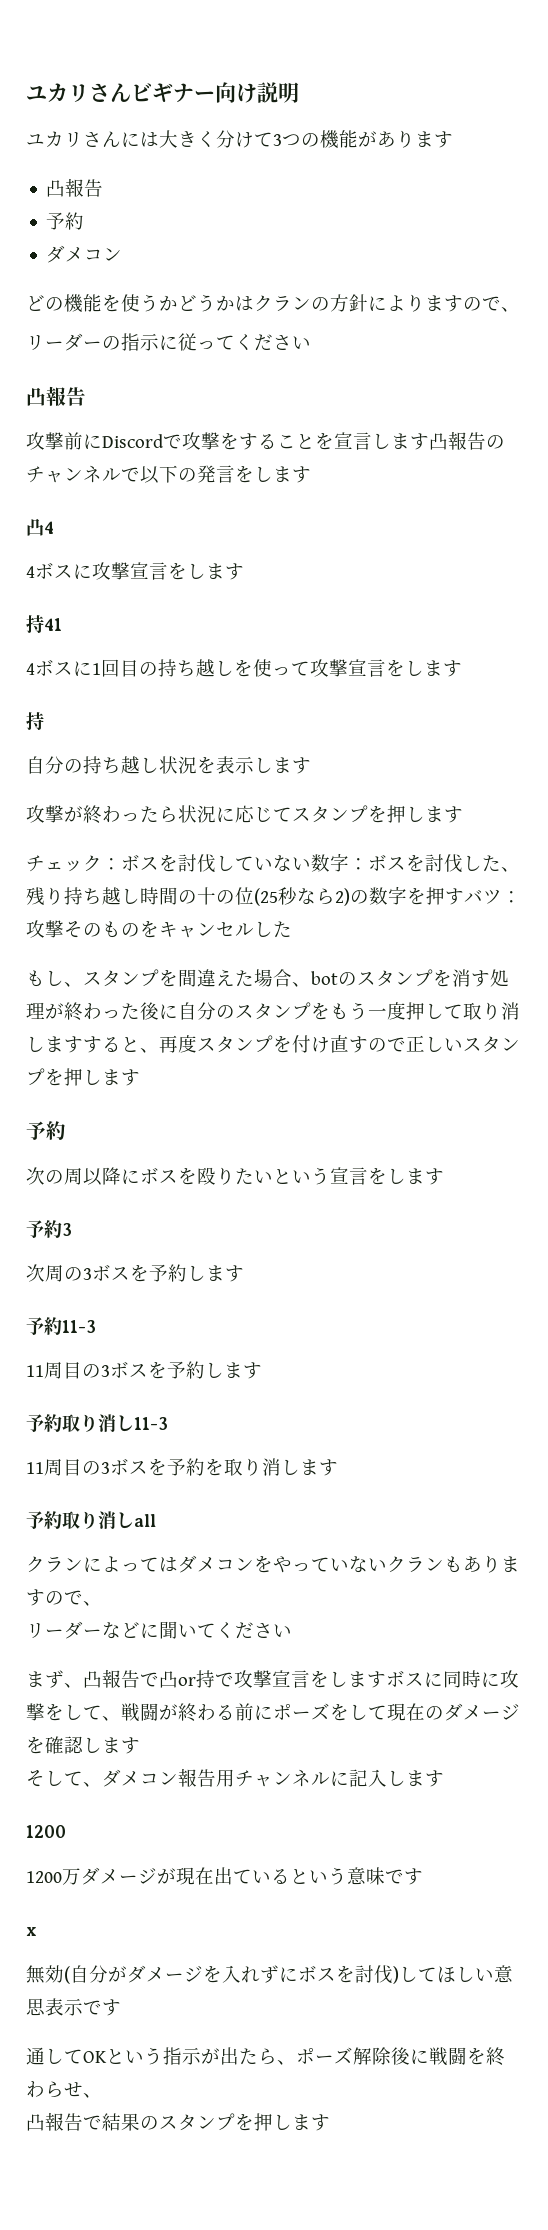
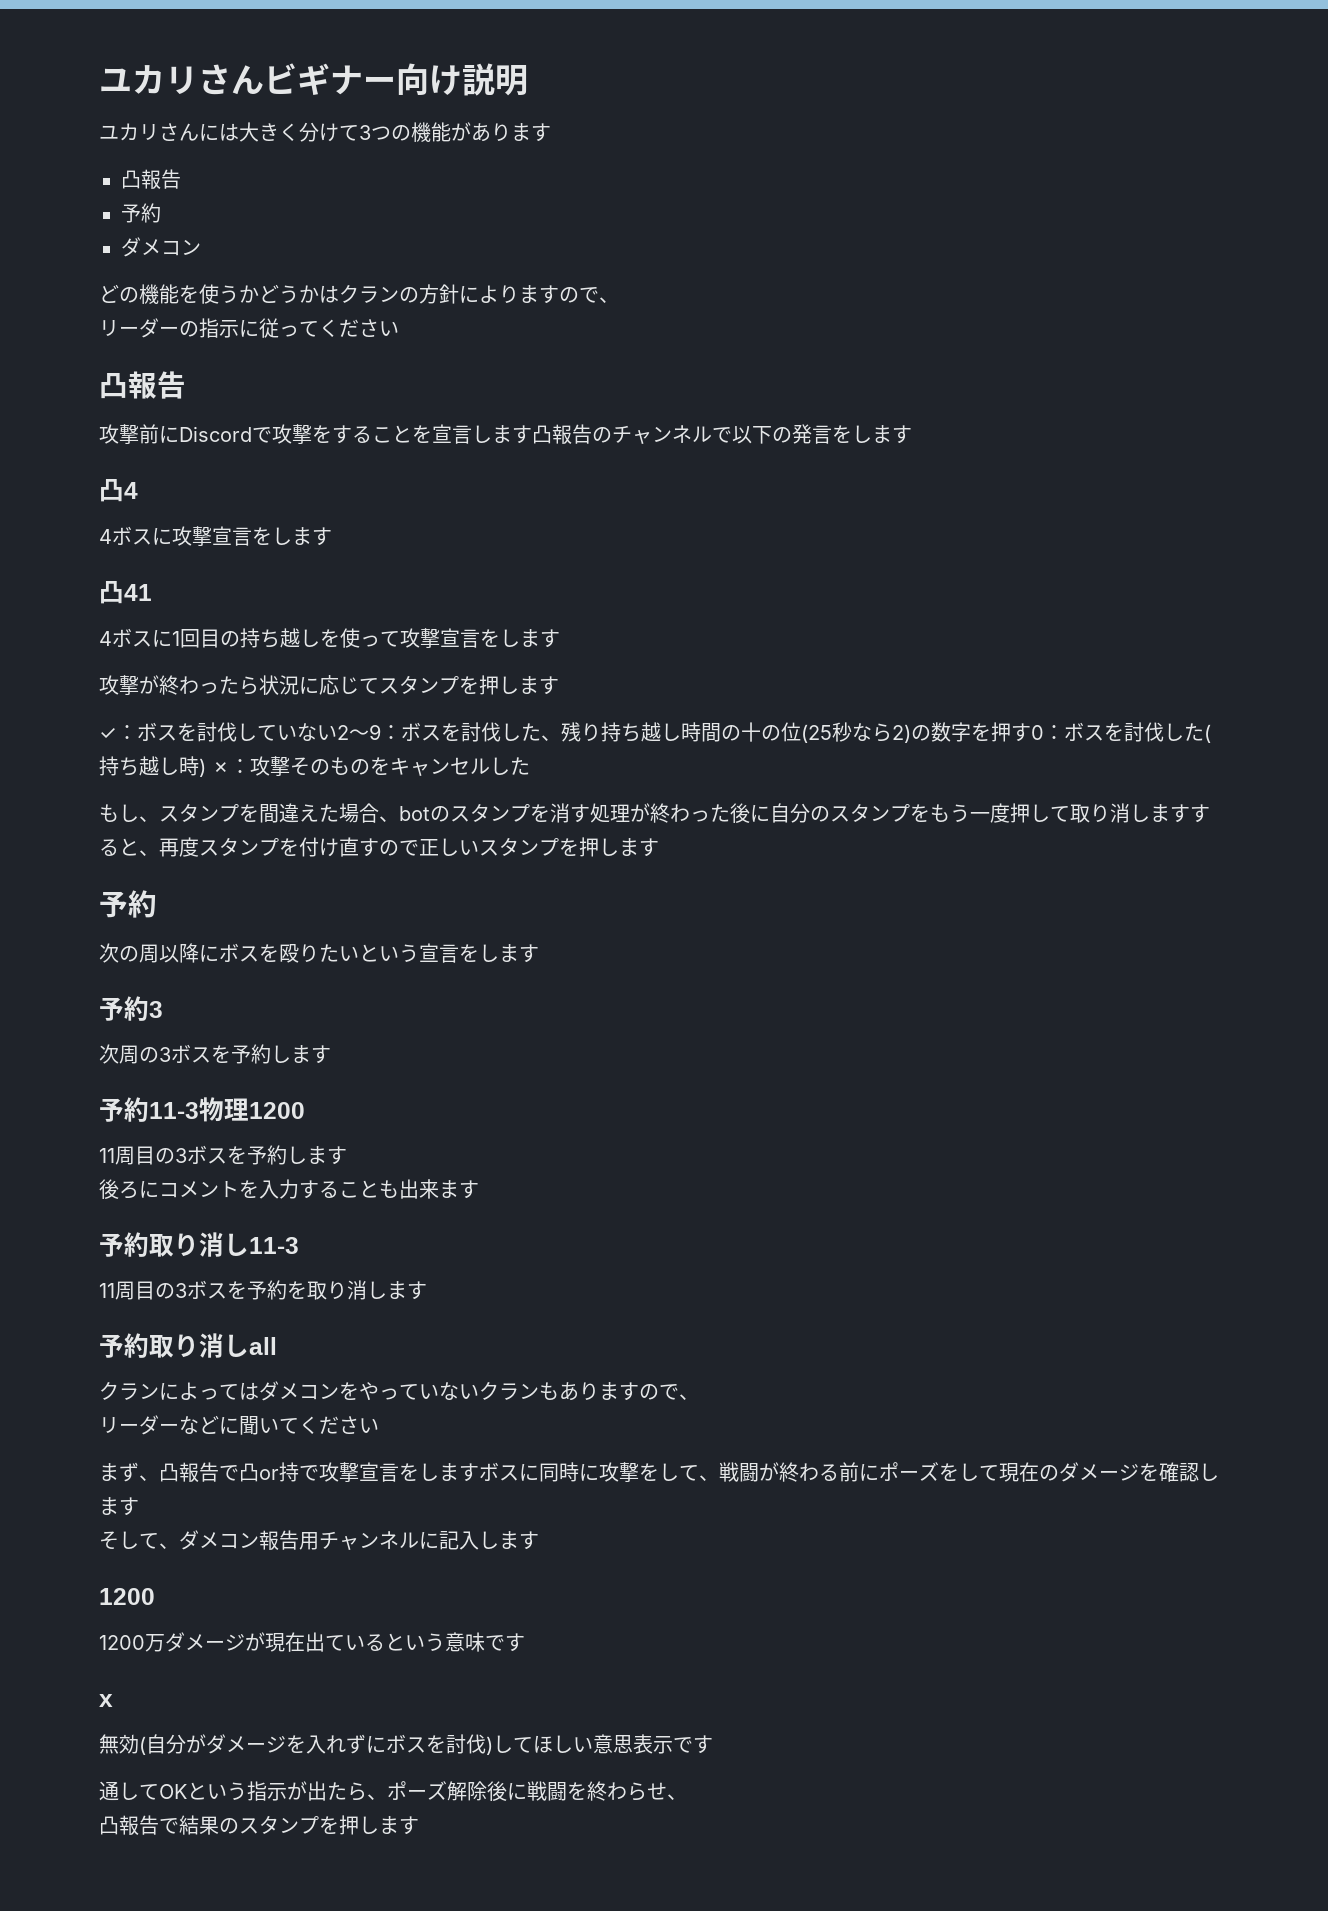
- 持41
+ 凸41
  4ボスに1回目の持ち越しを使って攻撃宣言をします
- 持
- 自分の持ち越し状況を表示します
- チェック：ボスを討伐していない数字：ボスを討伐した、残り持ち越し時間の十の位(25秒なら2)の数字を押すバツ：攻撃そのものをキャンセルした
+ ✓：ボスを討伐していない2～9：ボスを討伐した、残り持ち越し時間の十の位(25秒なら2)の数字を押す0：ボスを討伐した(持ち越し時) ✗：攻撃そのものをキャンセルした
- 予約11-3
+ 予約11-3物理1200
+ 後ろにコメントを入力することも出来ます

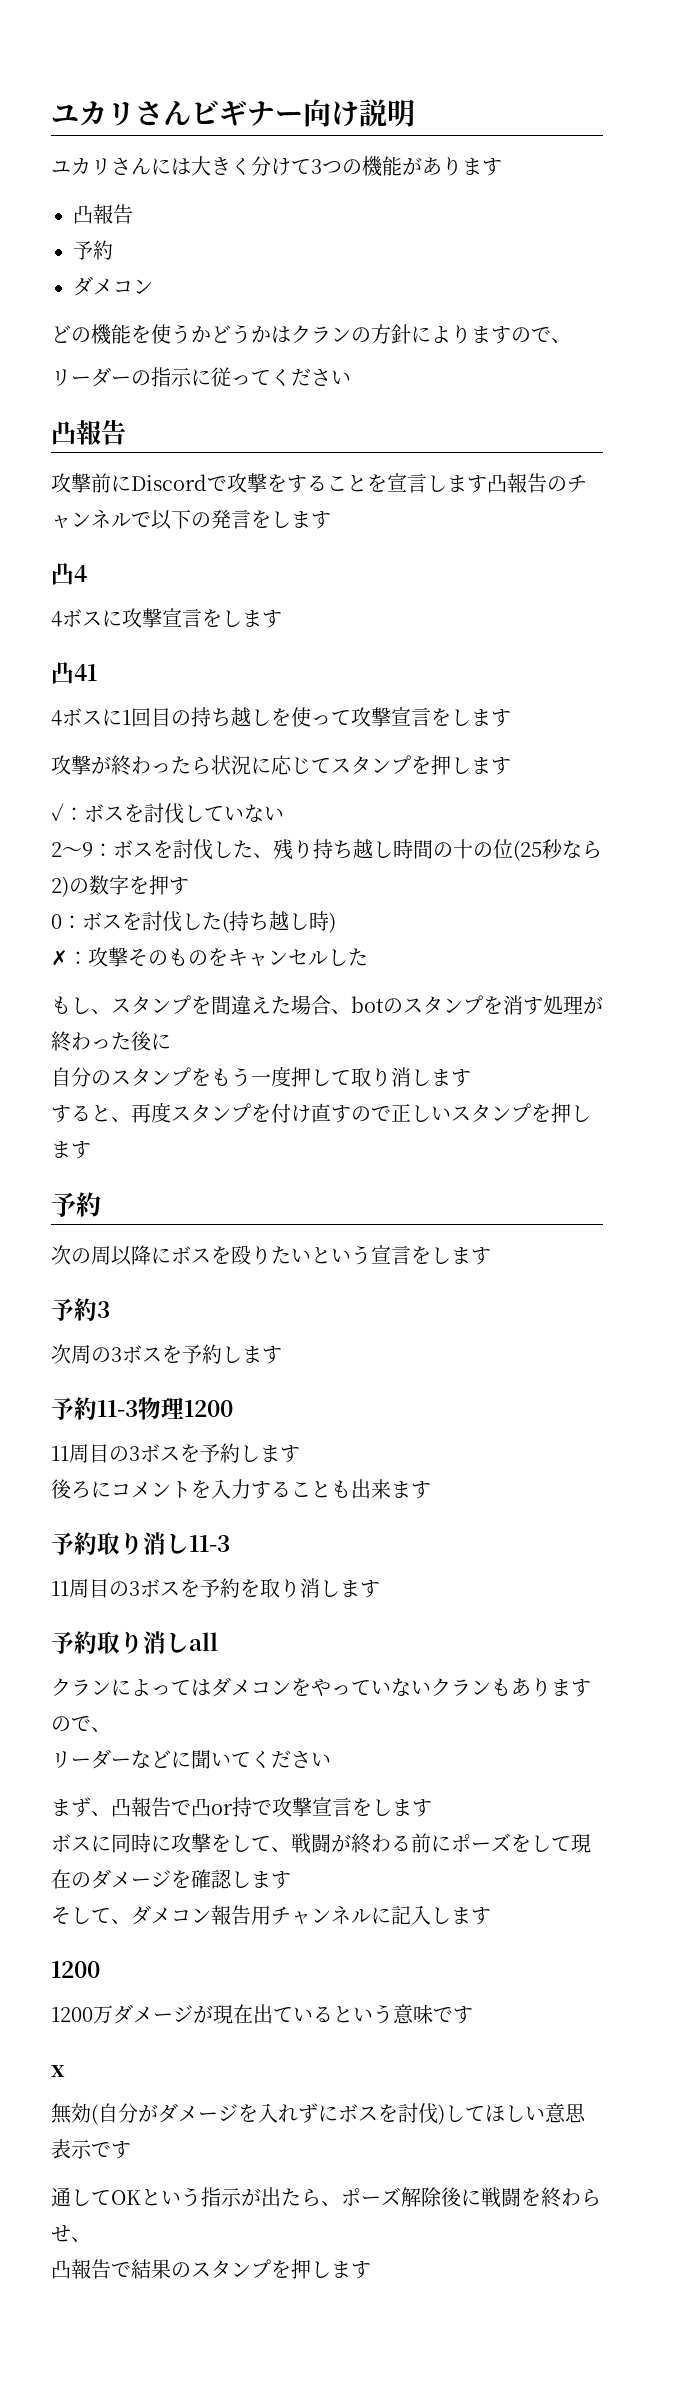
- ✓：ボスを討伐していない2～9：ボスを討伐した、残り持ち越し時間の十の位(25秒なら2)の数字を押す0：ボスを討伐した(持ち越し時) ✗：攻撃そのものをキャンセルした
+ ✓：ボスを討伐していない
+ 2～9：ボスを討伐した、残り持ち越し時間の十の位(25秒なら2)の数字を押す
+ 0：ボスを討伐した(持ち越し時)
+ ✗：攻撃そのものをキャンセルした
- もし、スタンプを間違えた場合、botのスタンプを消す処理が終わった後に自分のスタンプをもう一度押して取り消しますすると、再度スタンプを付け直すので正しいスタンプを押します
+ もし、スタンプを間違えた場合、botのスタンプを消す処理が終わった後に
+ 自分のスタンプをもう一度押して取り消します
+ すると、再度スタンプを付け直すので正しいスタンプを押します
- まず、凸報告で凸or持で攻撃宣言をしますボスに同時に攻撃をして、戦闘が終わる前にポーズをして現在のダメージを確認します
+ まず、凸報告で凸or持で攻撃宣言をします
+ ボスに同時に攻撃をして、戦闘が終わる前にポーズをして現在のダメージを確認します

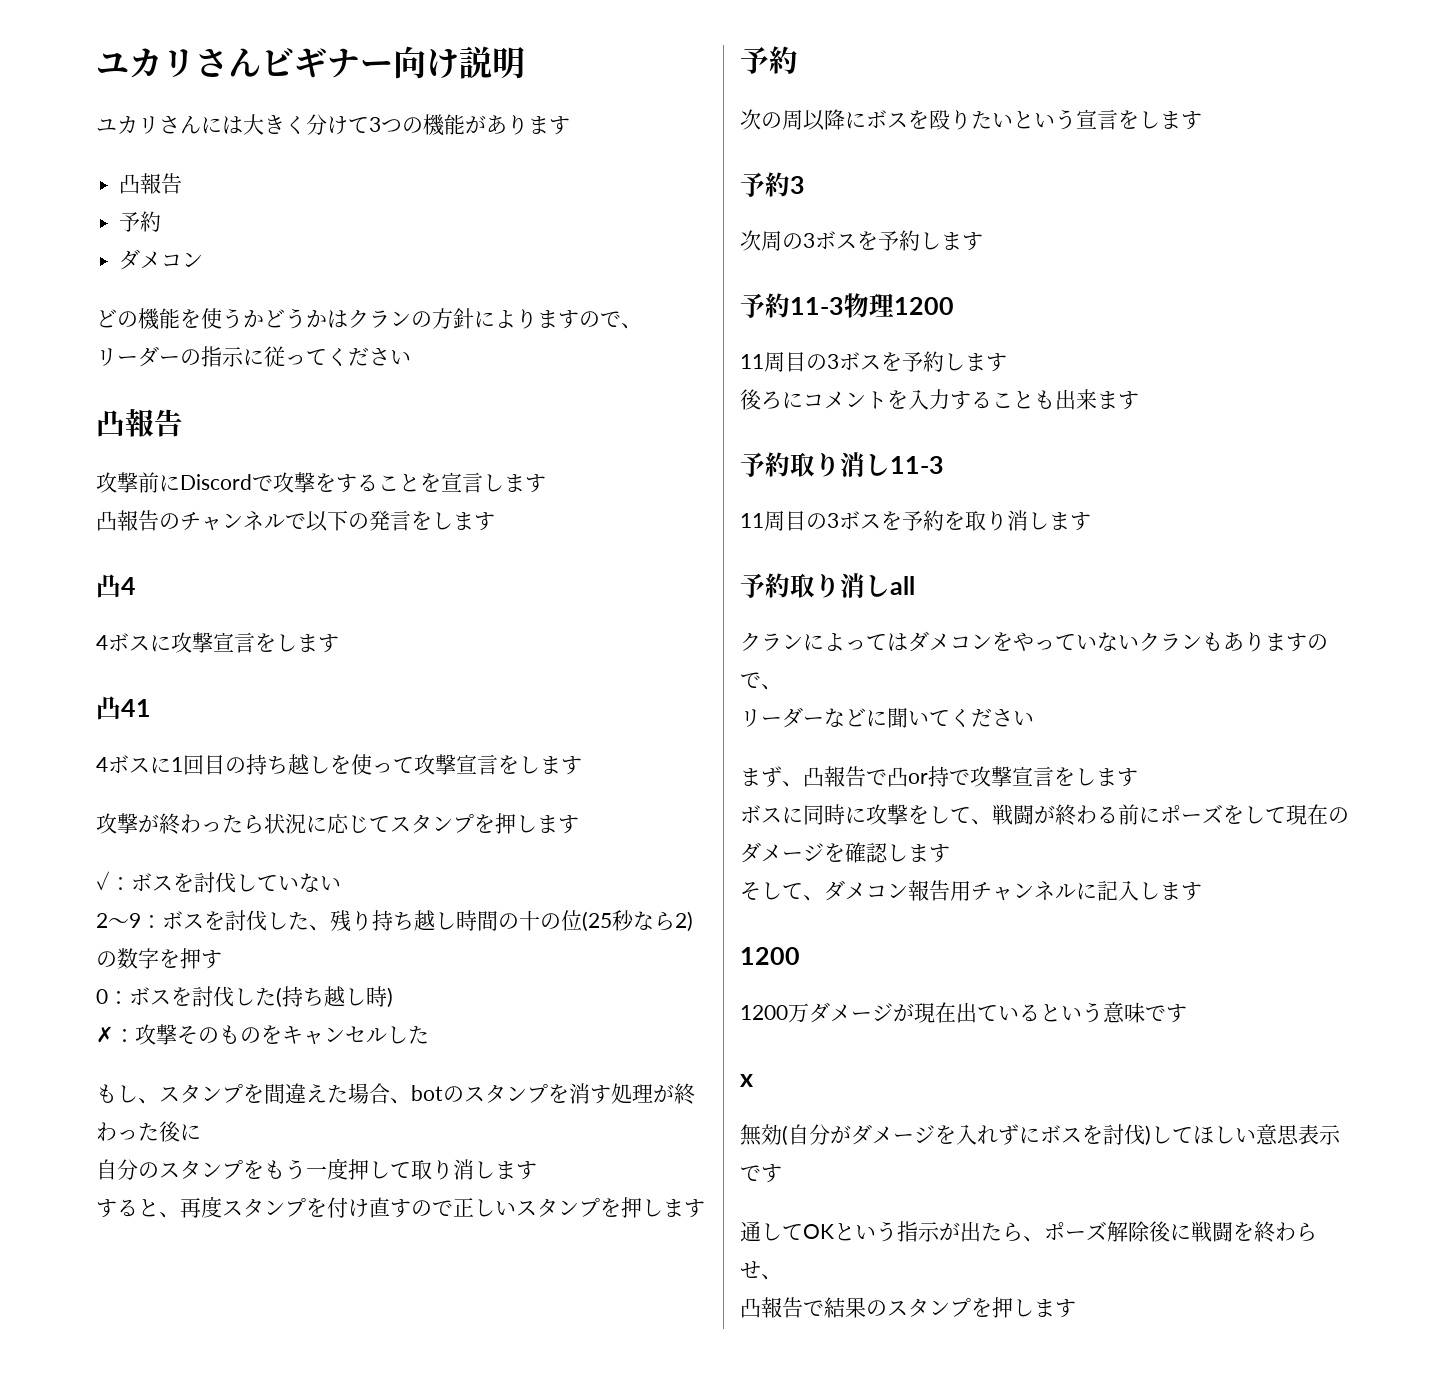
- 攻撃前にDiscordで攻撃をすることを宣言します凸報告のチャンネルで以下の発言をします
+ 攻撃前にDiscordで攻撃をすることを宣言します
+ 凸報告のチャンネルで以下の発言をします

